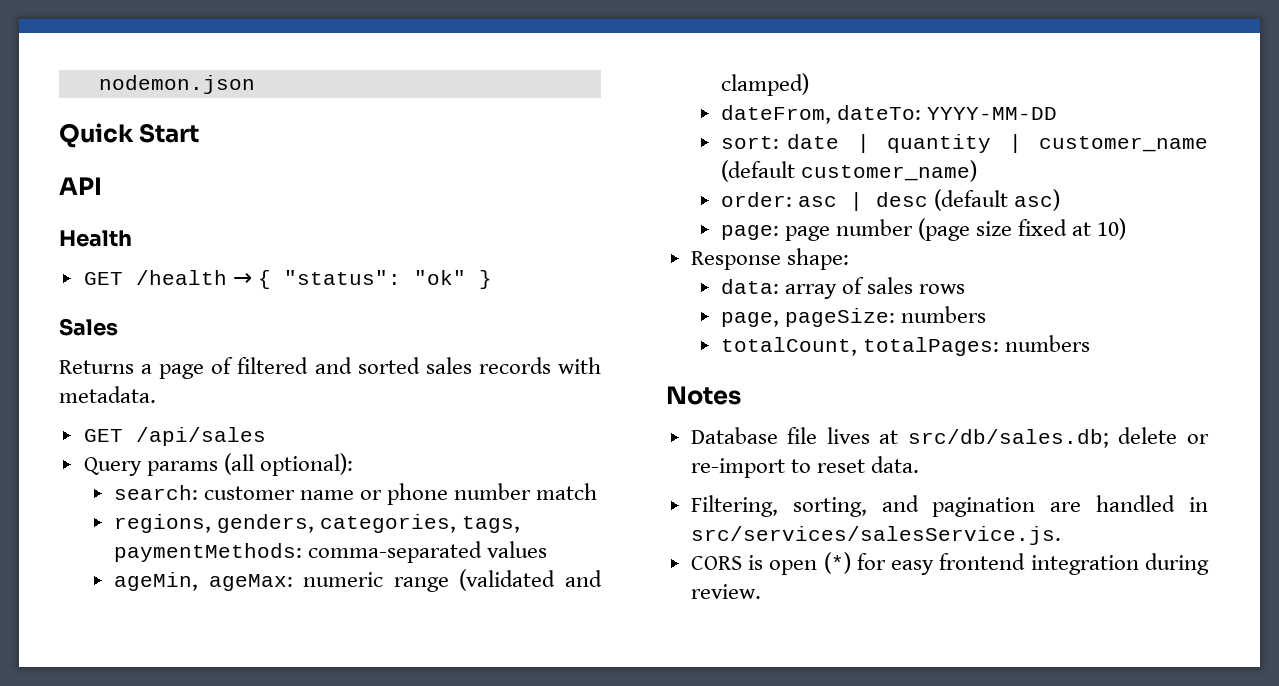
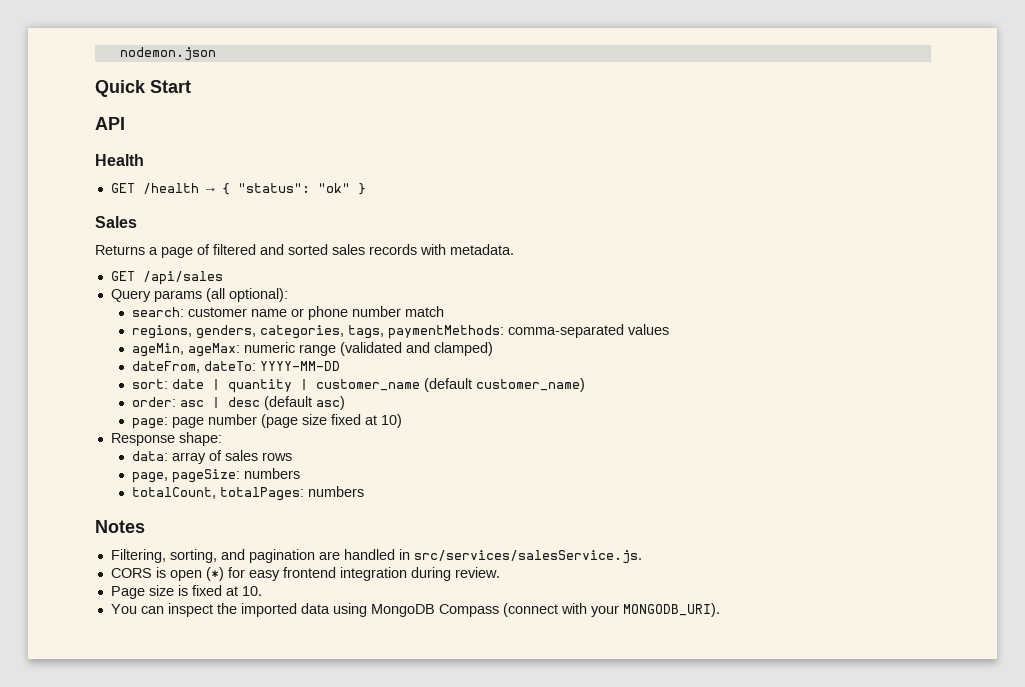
- Database file lives at src/db/sales.db; delete or re-import to reset data.
+ Page size is fixed at 10.
+ You can inspect the imported data using MongoDB Compass (connect with your MONGODB_URI).

